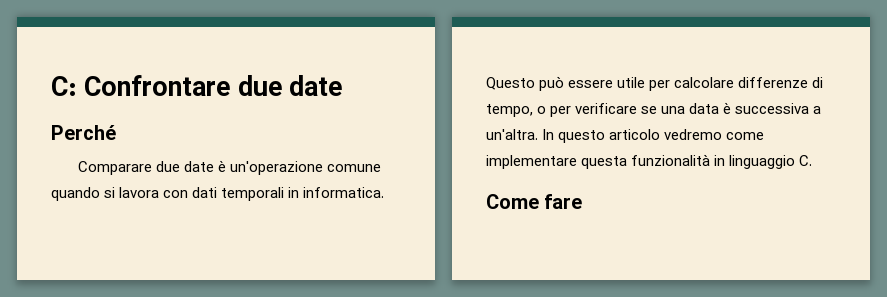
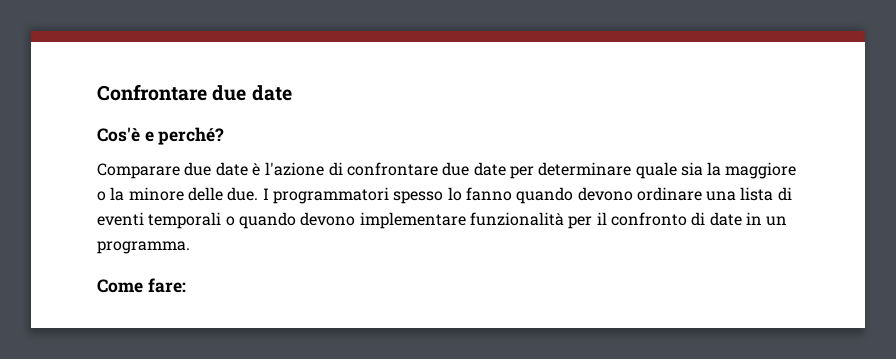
- C: Confrontare due date
+ Confrontare due date
- Perché
+ Cos'è e perché?
- Comparare due date è un'operazione comune quando si lavora con dati temporali in informatica. Questo può essere utile per calcolare differenze di tempo, o per verificare se una data è successiva a un'altra. In questo articolo vedremo come implementare questa funzionalità in linguaggio C.
+ Comparare due date è l'azione di confrontare due date per determinare quale sia la maggiore o la minore delle due. I programmatori spesso lo fanno quando devono ordinare una lista di eventi temporali o quando devono implementare funzionalità per il confronto di date in un programma.
- Come fare
+ Come fare:

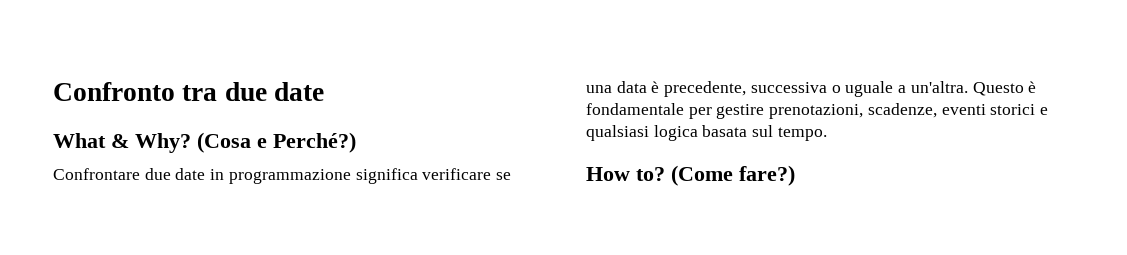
- Confrontare due date
- Cos'è e perché?
- Comparare due date è l'azione di confrontare due date per determinare quale sia la maggiore o la minore delle due. I programmatori spesso lo fanno quando devono ordinare una lista di eventi temporali o quando devono implementare funzionalità per il confronto di date in un programma.
- Come fare:
+ Confronto tra due date
+ What & Why? (Cosa e Perché?)
+ Confrontare due date in programmazione significa verificare se una data è precedente, successiva o uguale a un'altra. Questo è fondamentale per gestire prenotazioni, scadenze, eventi storici e qualsiasi logica basata sul tempo.
+ How to? (Come fare?)

